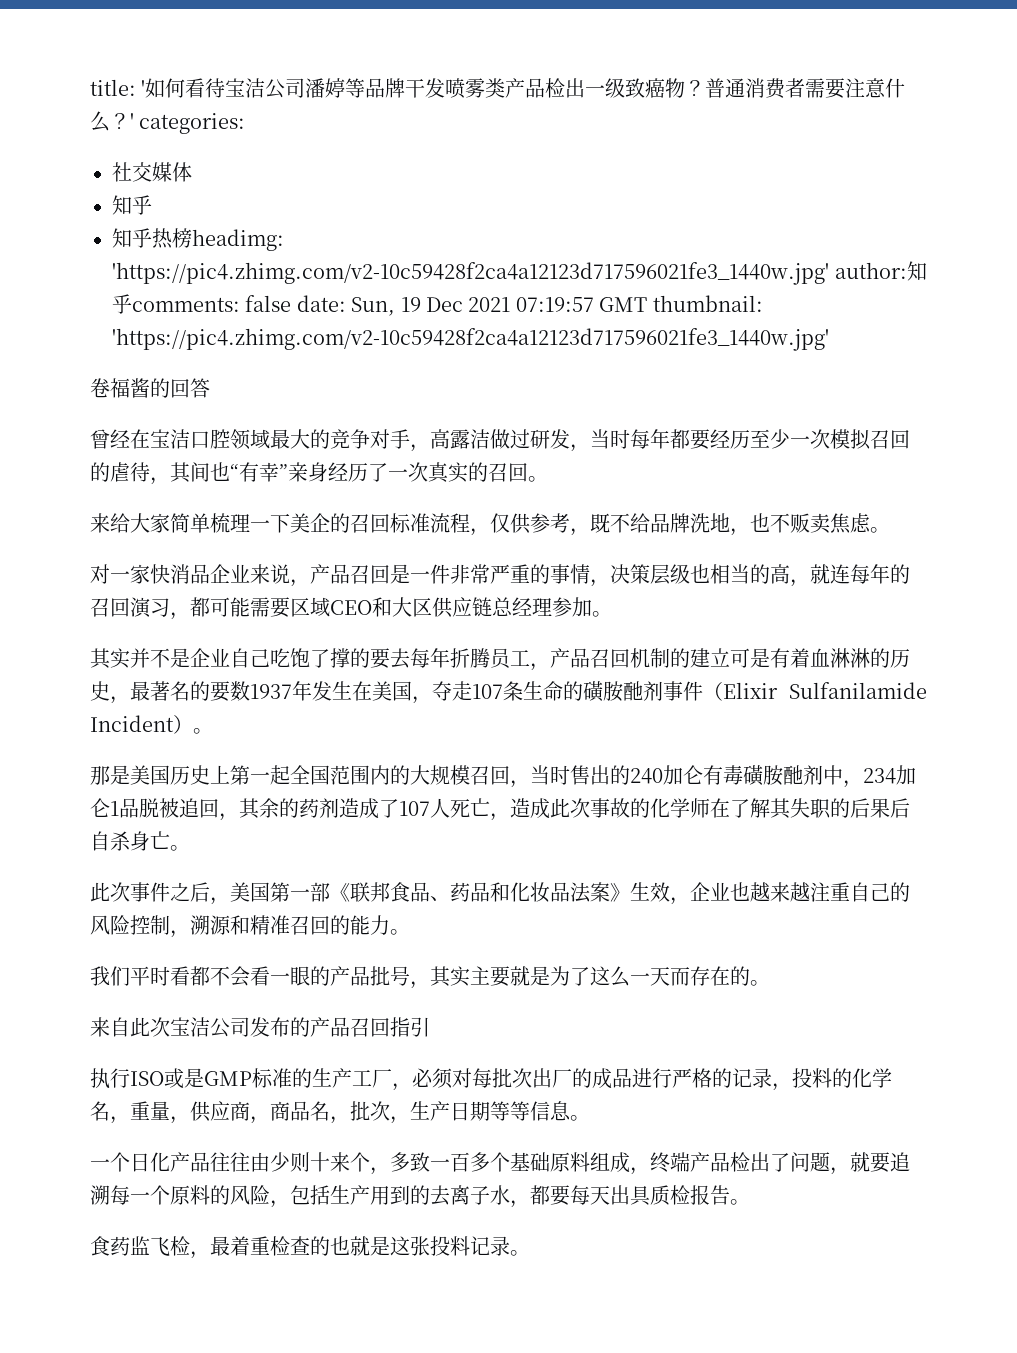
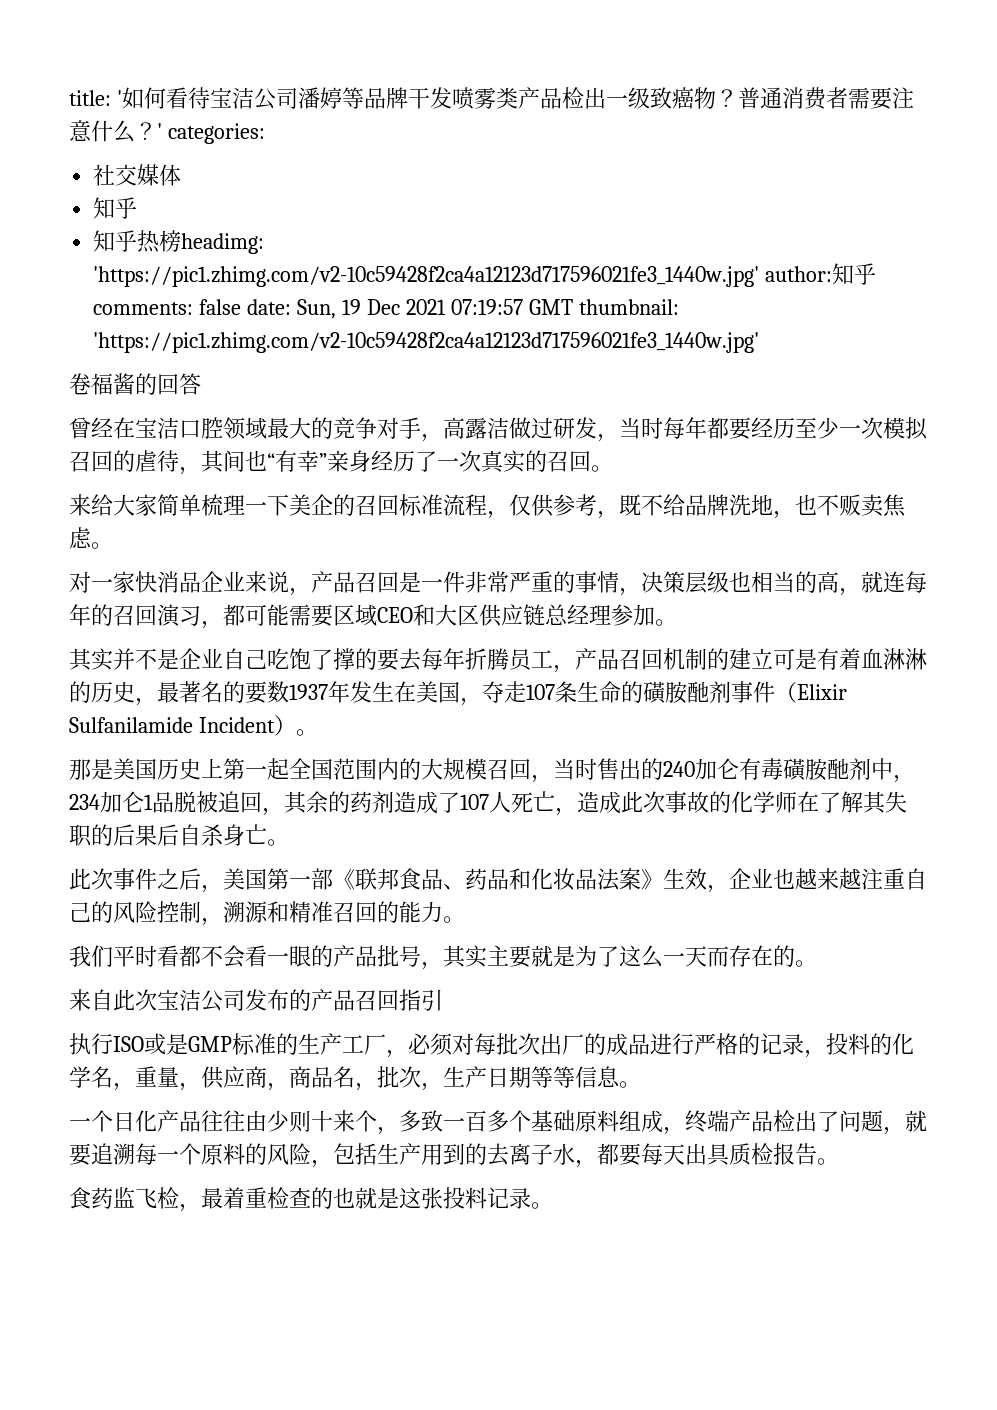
- 知乎热榜headimg: 'https://pic4.zhimg.com/v2-10c59428f2ca4a12123d717596021fe3_1440w.jpg' author:知乎comments: false date: Sun, 19 Dec 2021 07:19:57 GMT thumbnail: 'https://pic4.zhimg.com/v2-10c59428f2ca4a12123d717596021fe3_1440w.jpg'
+ 知乎热榜headimg: 'https://pic1.zhimg.com/v2-10c59428f2ca4a12123d717596021fe3_1440w.jpg' author:知乎comments: false date: Sun, 19 Dec 2021 07:19:57 GMT thumbnail: 'https://pic1.zhimg.com/v2-10c59428f2ca4a12123d717596021fe3_1440w.jpg'

